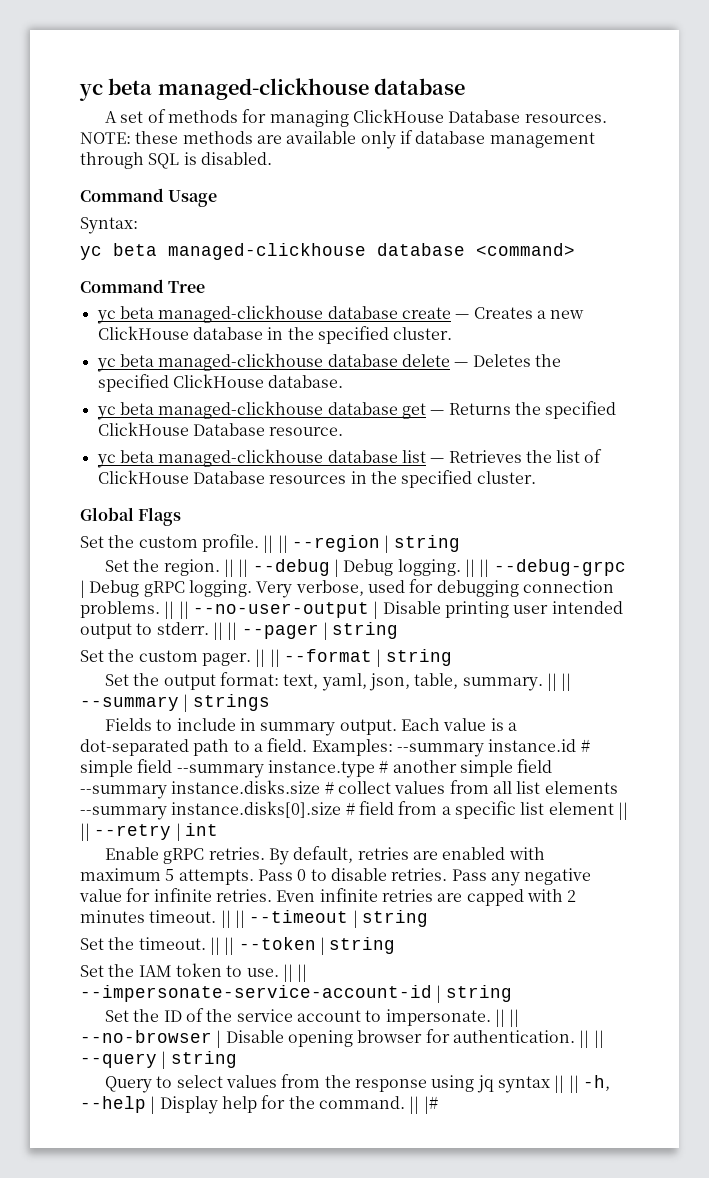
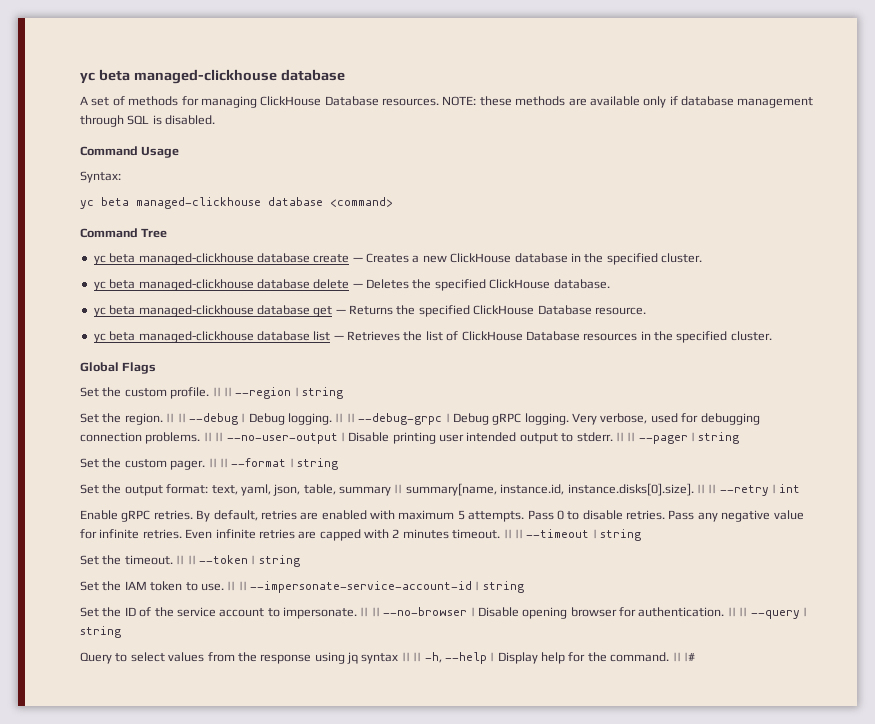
- Set the output format: text, yaml, json, table, summary. || || --summary | strings
- Fields to include in summary output. Each value is a dot-separated path to a field. Examples: --summary instance.id # simple field --summary instance.type # another simple field --summary instance.disks.size # collect values from all list elements --summary instance.disks[0].size # field from a specific list element || || --retry | int
+ Set the output format: text, yaml, json, table, summary || summary[name, instance.id, instance.disks[0].size]. || || --retry | int

